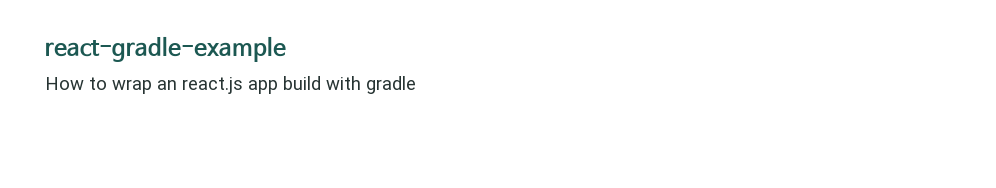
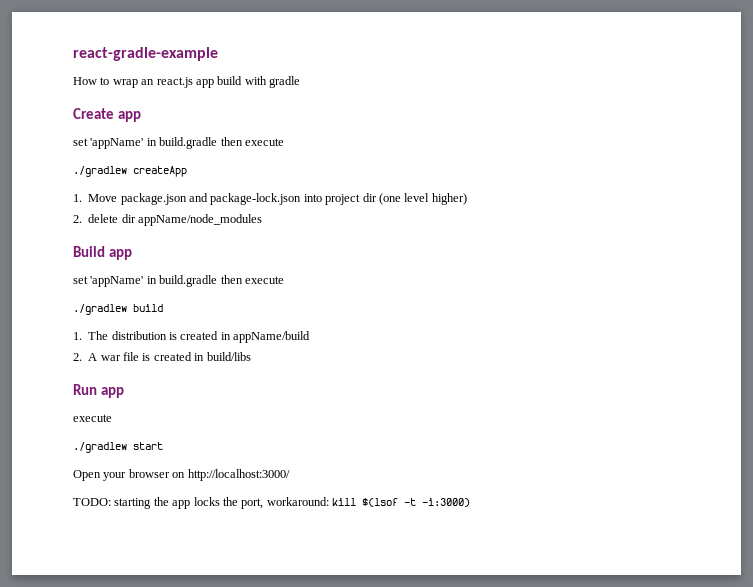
+ Create app
+ set 'appName' in build.gradle then execute
+ ./gradlew createApp
+ 1. Move package.json and package-lock.json into project dir (one level higher)
+ 2. delete dir appName/node_modules
+ Build app
+ set 'appName' in build.gradle then execute
+ ./gradlew build
+ 1. The distribution is created in appName/build
+ 2. A war file is created in build/libs
+ Run app
+ execute
+ ./gradlew start
+ Open your browser on http://localhost:3000/
+ TODO: starting the app locks the port, workaround: kill $(lsof -t -i:3000)

